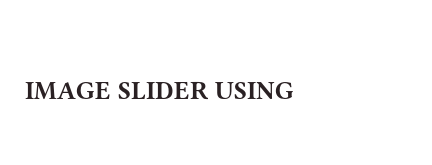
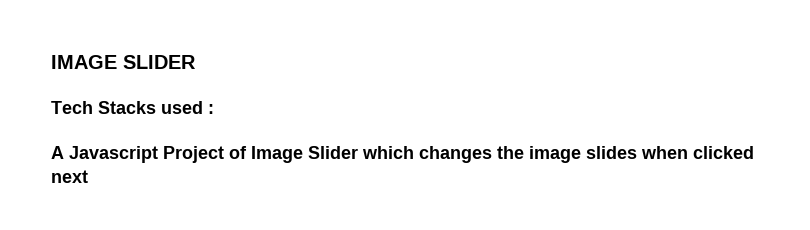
- IMAGE SLIDER USING
+ IMAGE SLIDER
+ Tech Stacks used :
+ A Javascript Project of Image Slider which changes the image slides when clicked next

